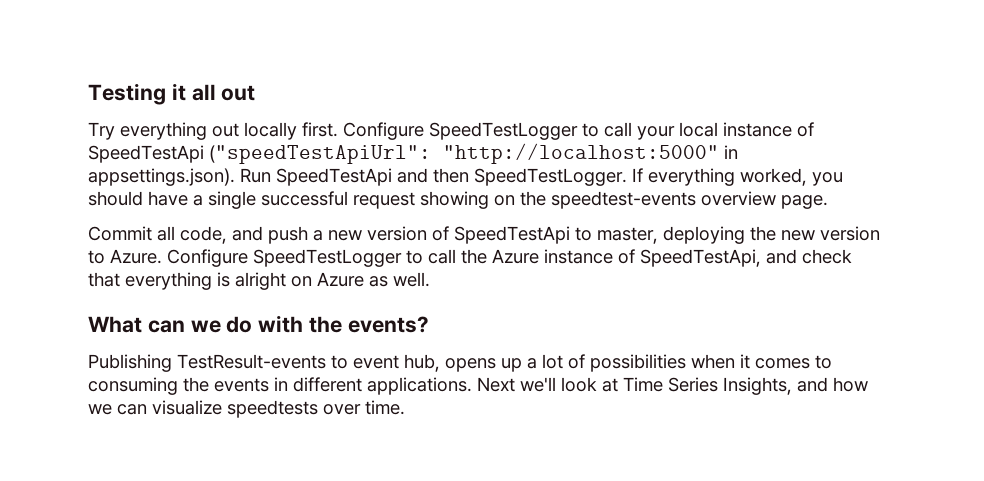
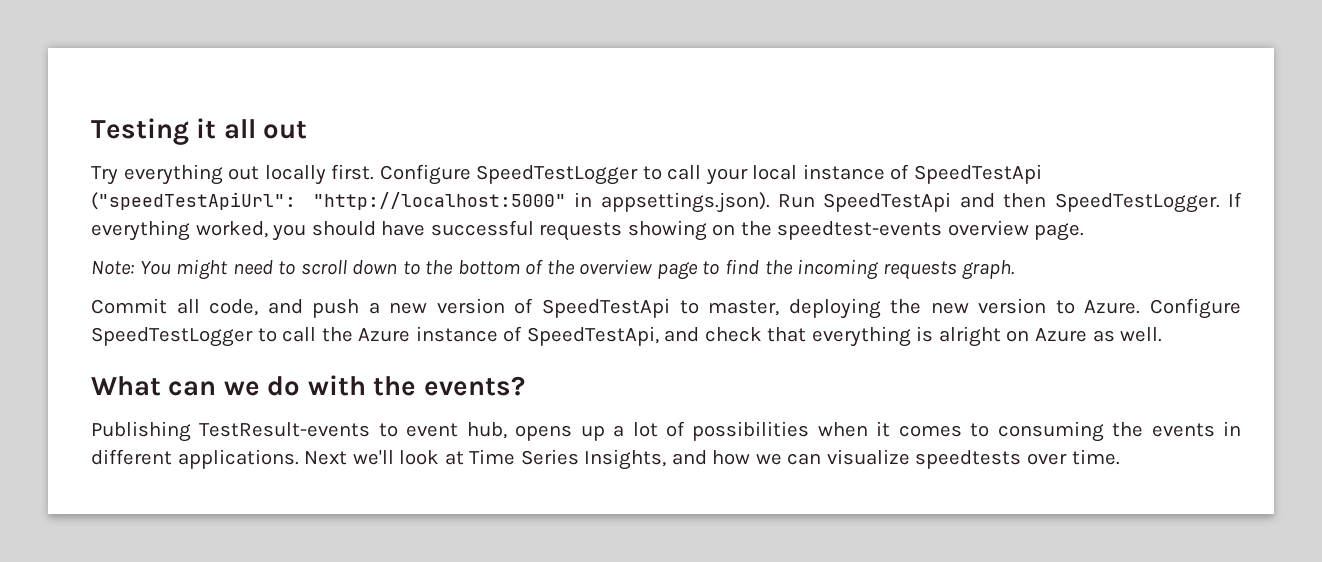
- If everything worked, you should have a single successful request showing on the speedtest-events overview page.
+ If everything worked, you should have successful requests showing on the speedtest-events overview page.
+ Note: You might need to scroll down to the bottom of the overview page to find the incoming requests graph.

